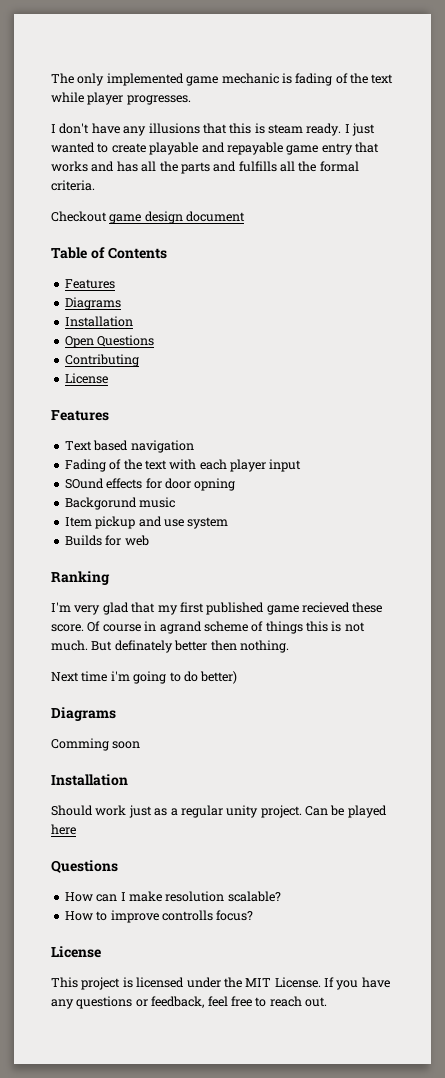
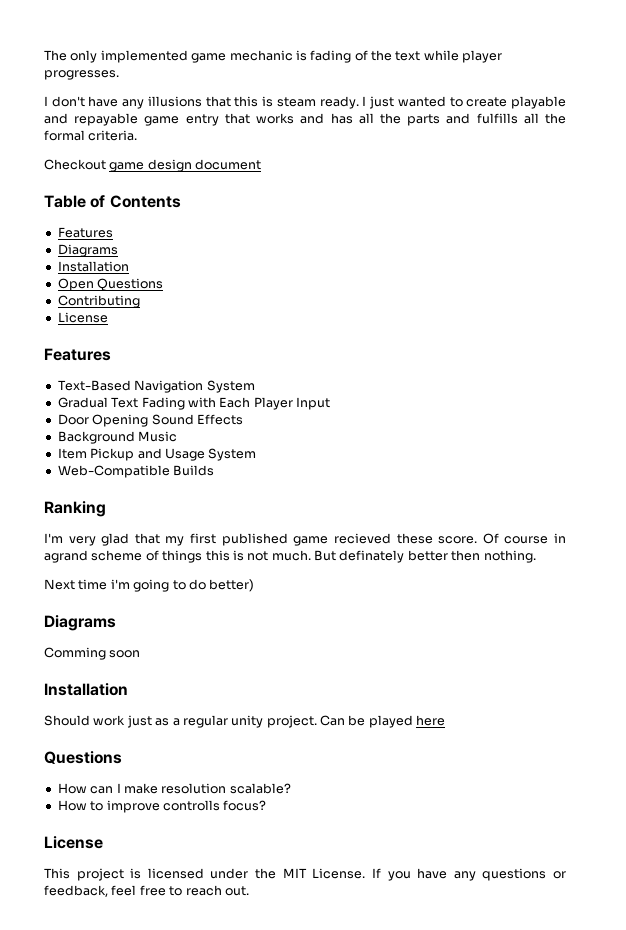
- Text based navigation
- Fading of the text with each player input
- SOund effects for door opning
- Backgorund music
- Item pickup and use system
- Builds for web
+ Text-Based Navigation System
+ Gradual Text Fading with Each Player Input
+ Door Opening Sound Effects
+ Background Music
+ Item Pickup and Usage System
+ Web-Compatible Builds

